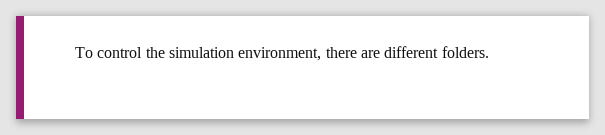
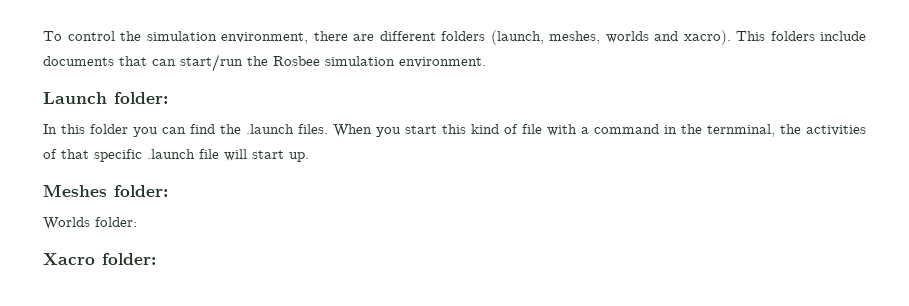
- To control the simulation environment, there are different folders.
+ To control the simulation environment, there are different folders (launch, meshes, worlds and xacro). This folders include documents that can start/run the Rosbee simulation environment.
+ Launch folder:
+ In this folder you can find the .launch files. When you start this kind of file with a command in the ternminal, the activities of that specific .launch file will start up.
+ Meshes folder:
+ Worlds folder:
+ Xacro folder:

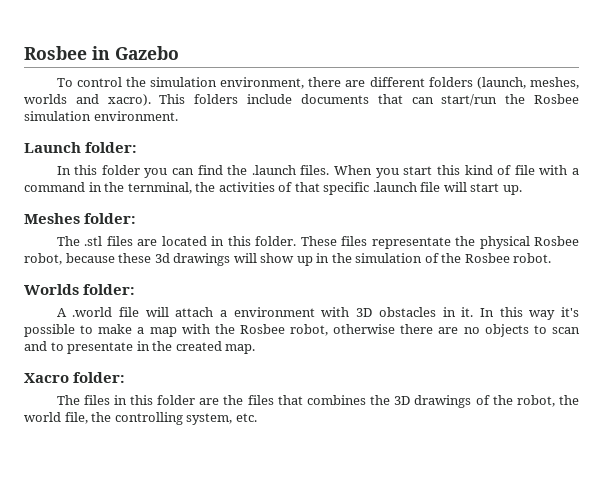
+ Rosbee in Gazebo
+ The .stl files are located in this folder. These files representate the physical Rosbee robot, because these 3d drawings will show up in the simulation of the Rosbee robot.
  Worlds folder:
+ A .world file will attach a environment with 3D obstacles in it. In this way it's possible to make a map with the Rosbee robot, otherwise there are no objects to scan and to presentate in the created map.
  Xacro folder:
+ The files in this folder are the files that combines the 3D drawings of the robot, the world file, the controlling system, etc.

